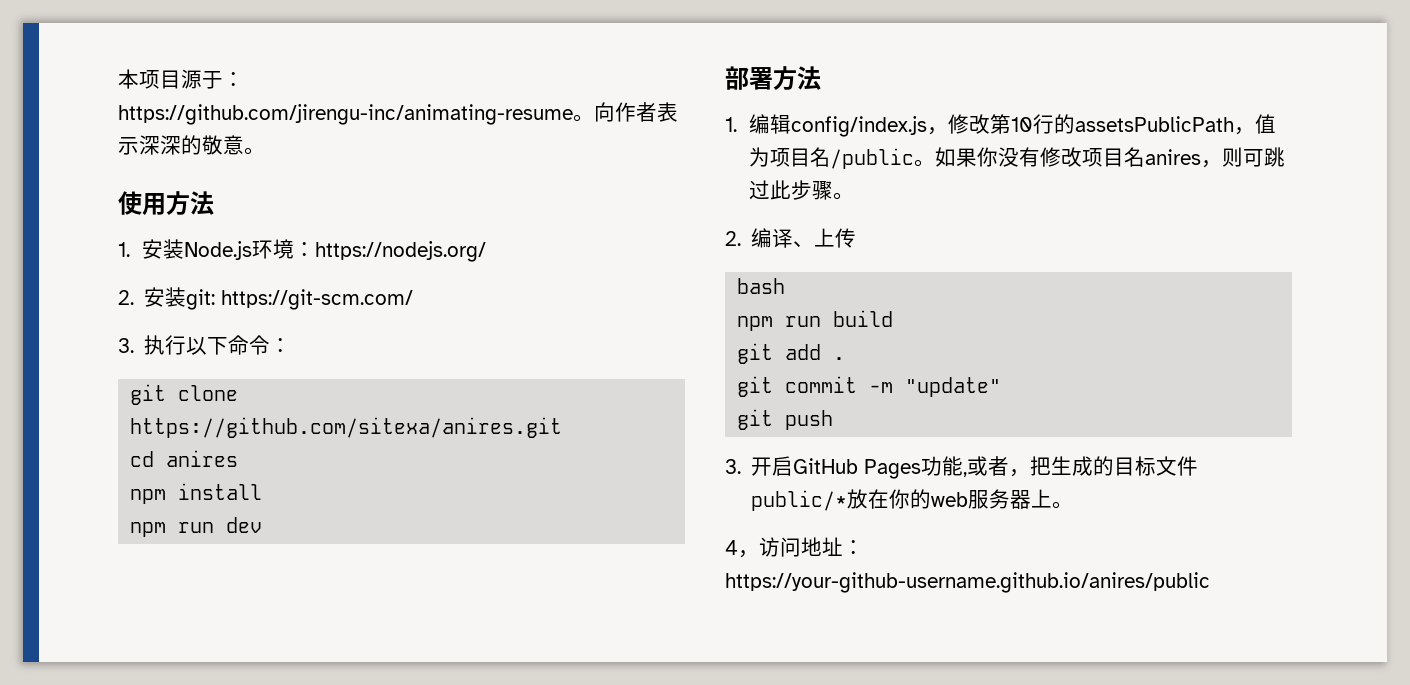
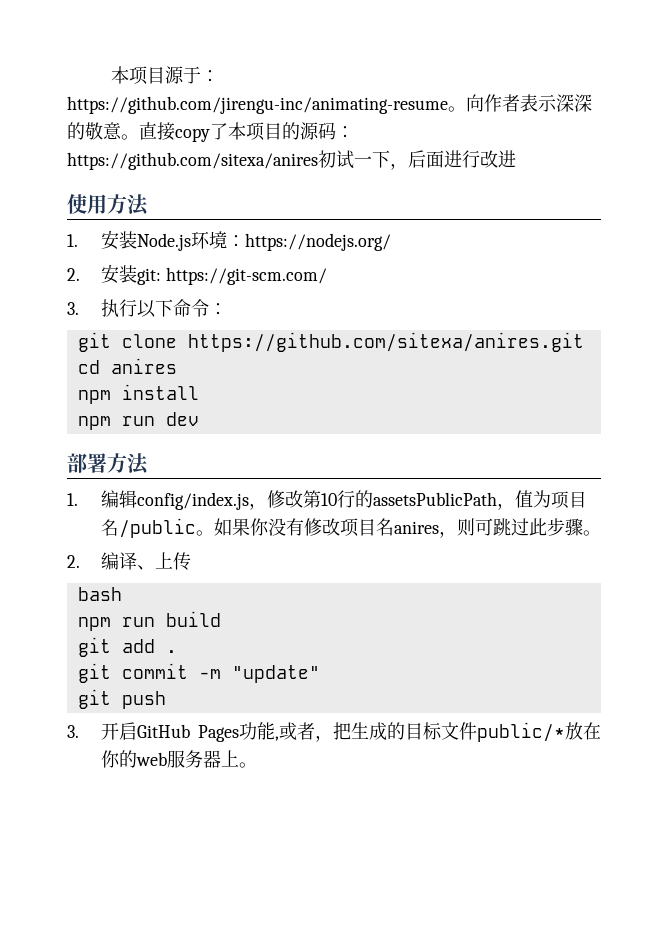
+ 直接copy了本项目的源码：https://github.com/sitexa/anires初试一下，后面进行改进
- 4，访问地址：https://your-github-username.github.io/anires/public

